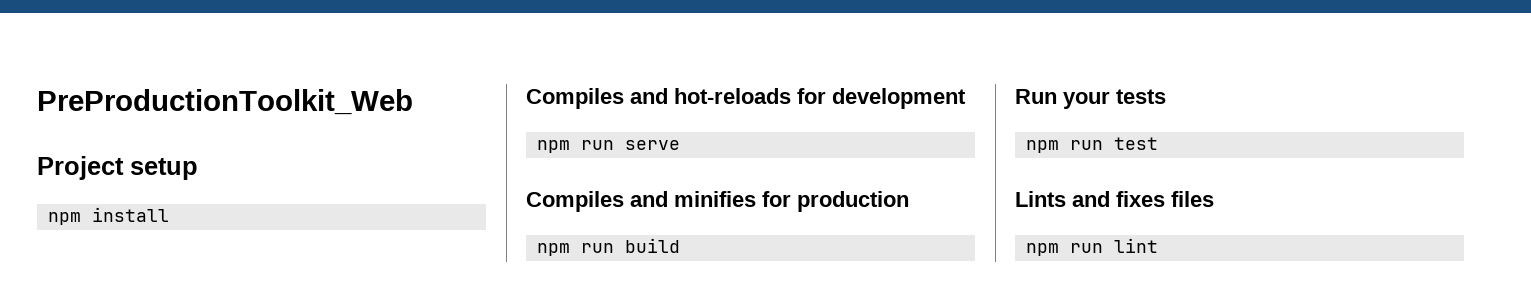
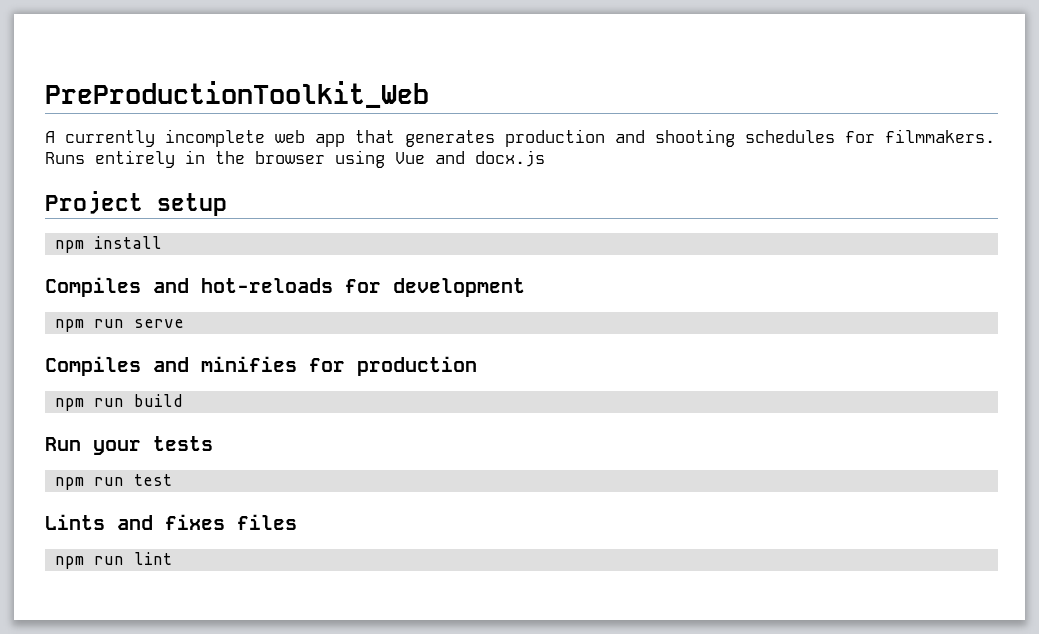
+ A currently incomplete web app that generates production and shooting schedules for filmmakers. Runs entirely in the browser using Vue and docx.js

